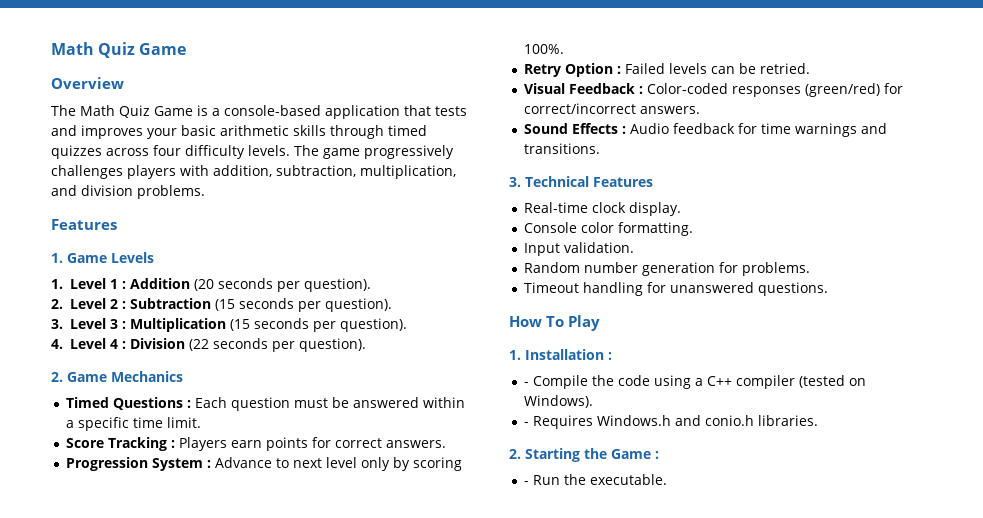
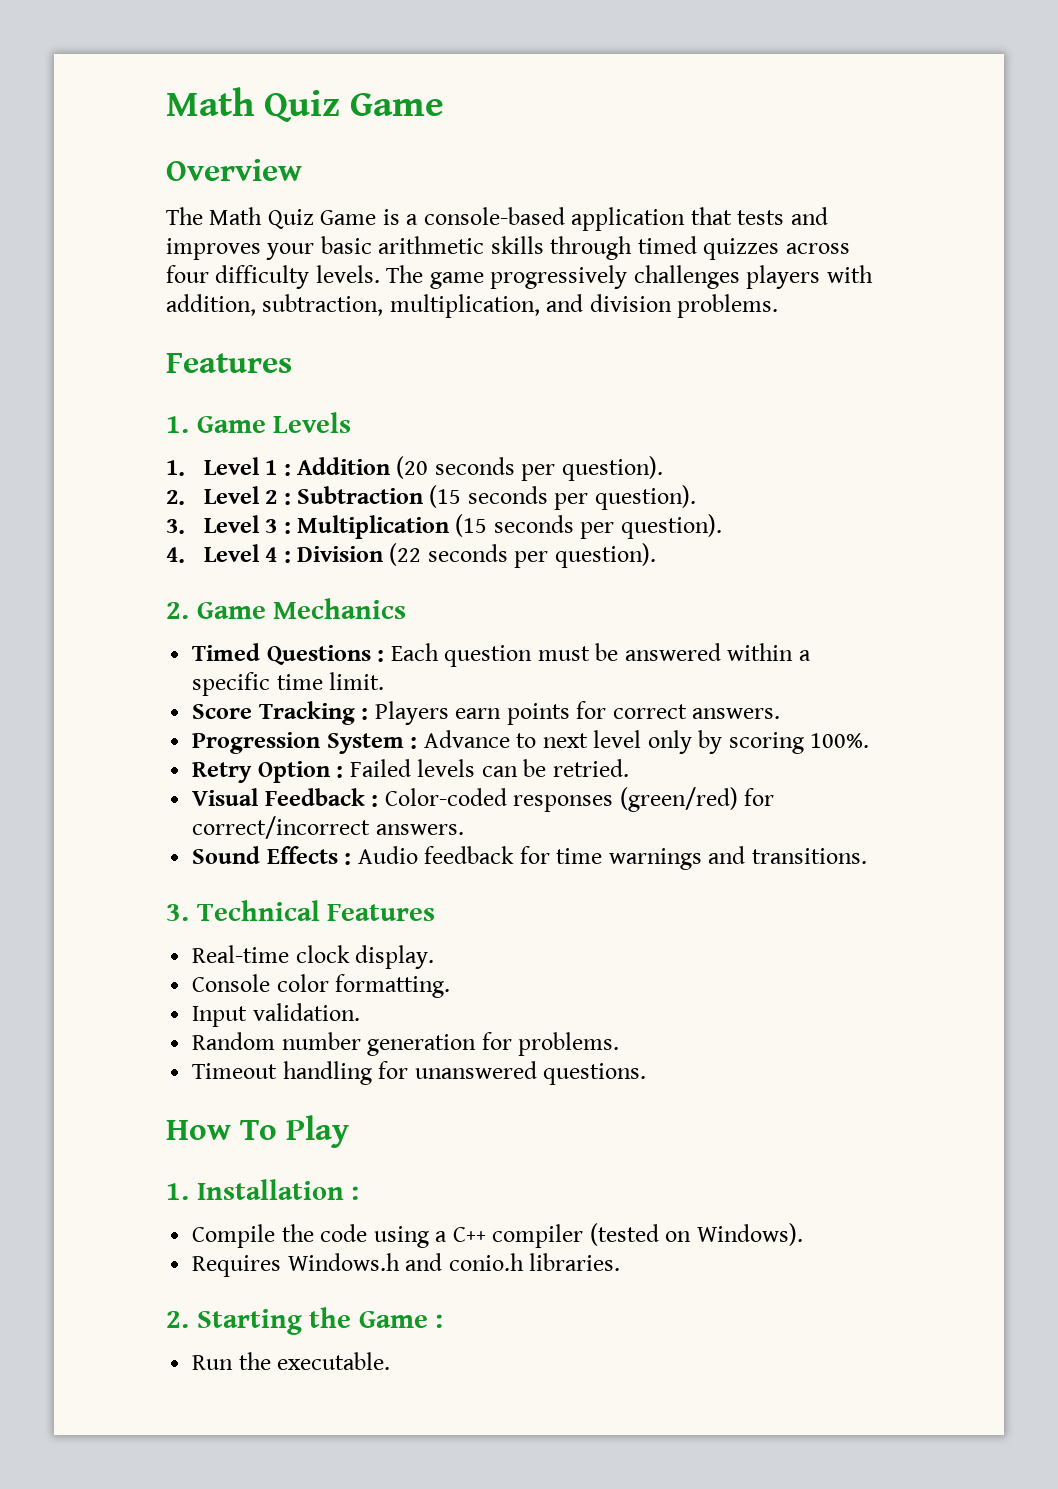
- - Compile the code using a C++ compiler (tested on Windows).
+ Compile the code using a C++ compiler (tested on Windows).
- - Requires Windows.h and conio.h libraries.
+ Requires Windows.h and conio.h libraries.
- - Run the executable.
+ Run the executable.

